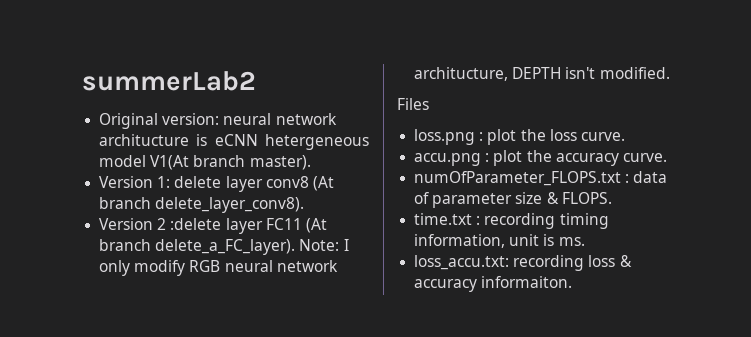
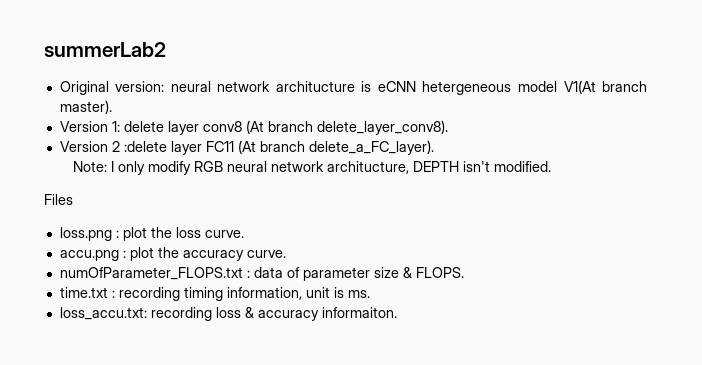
- Version 2 :delete layer FC11 (At branch delete_a_FC_layer). Note: I only modify RGB neural network architucture, DEPTH isn't modified.
+ Version 2 :delete layer FC11 (At branch delete_a_FC_layer).
+ Note: I only modify RGB neural network architucture, DEPTH isn't modified.

